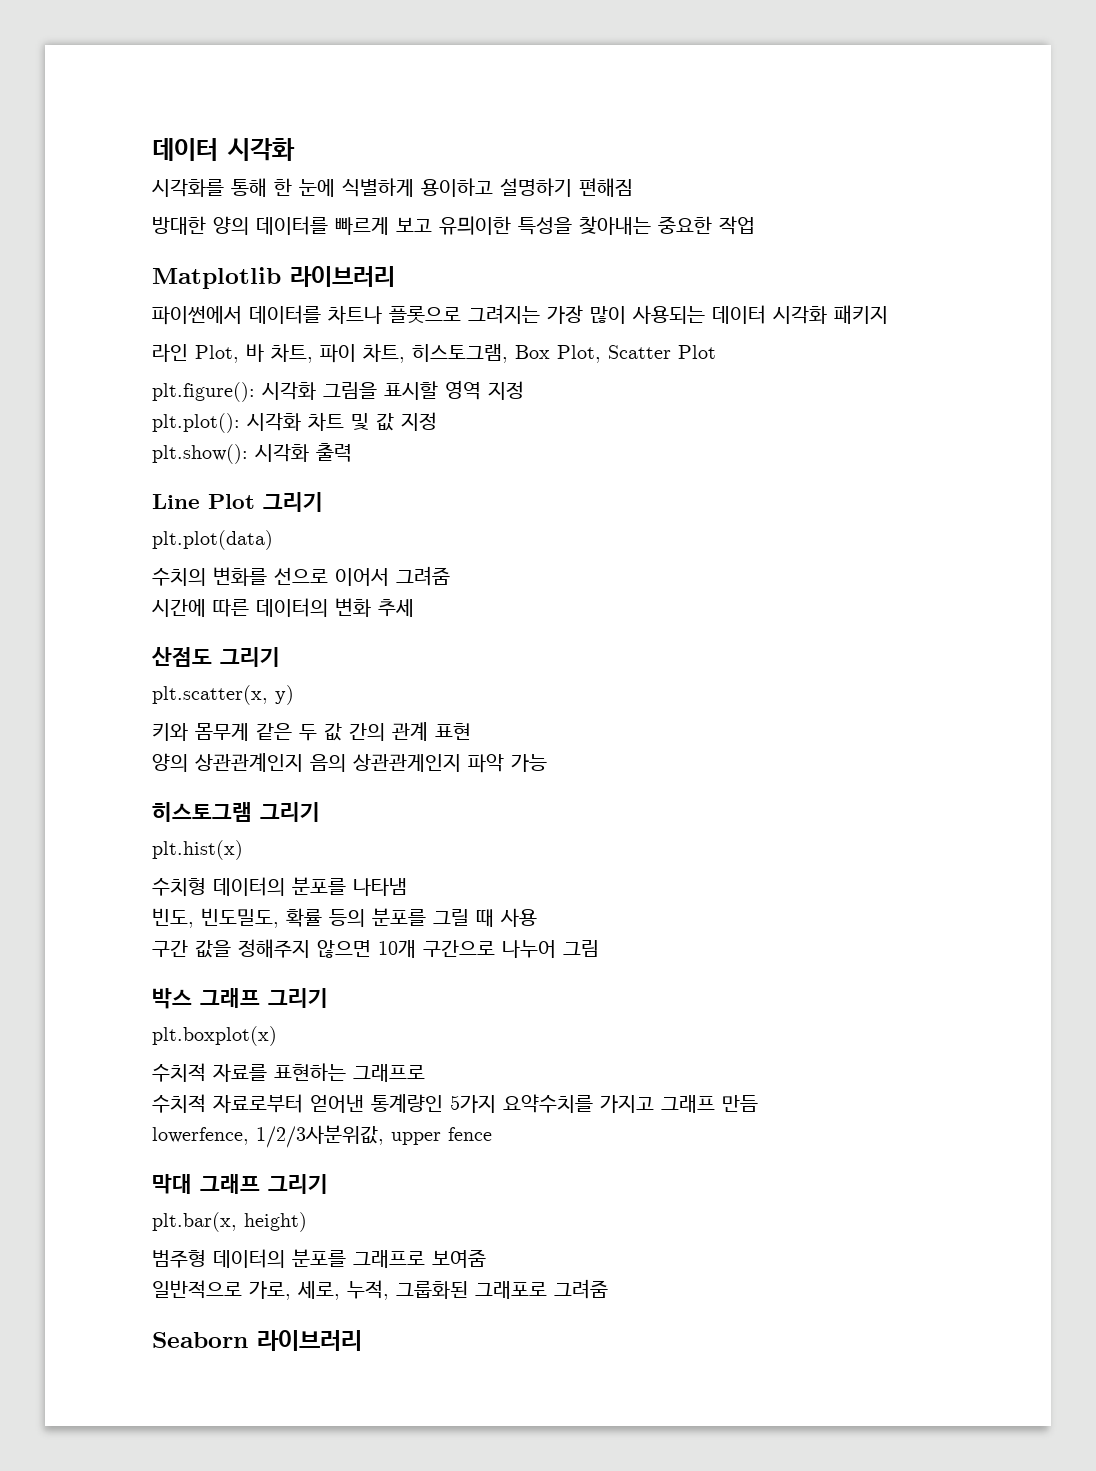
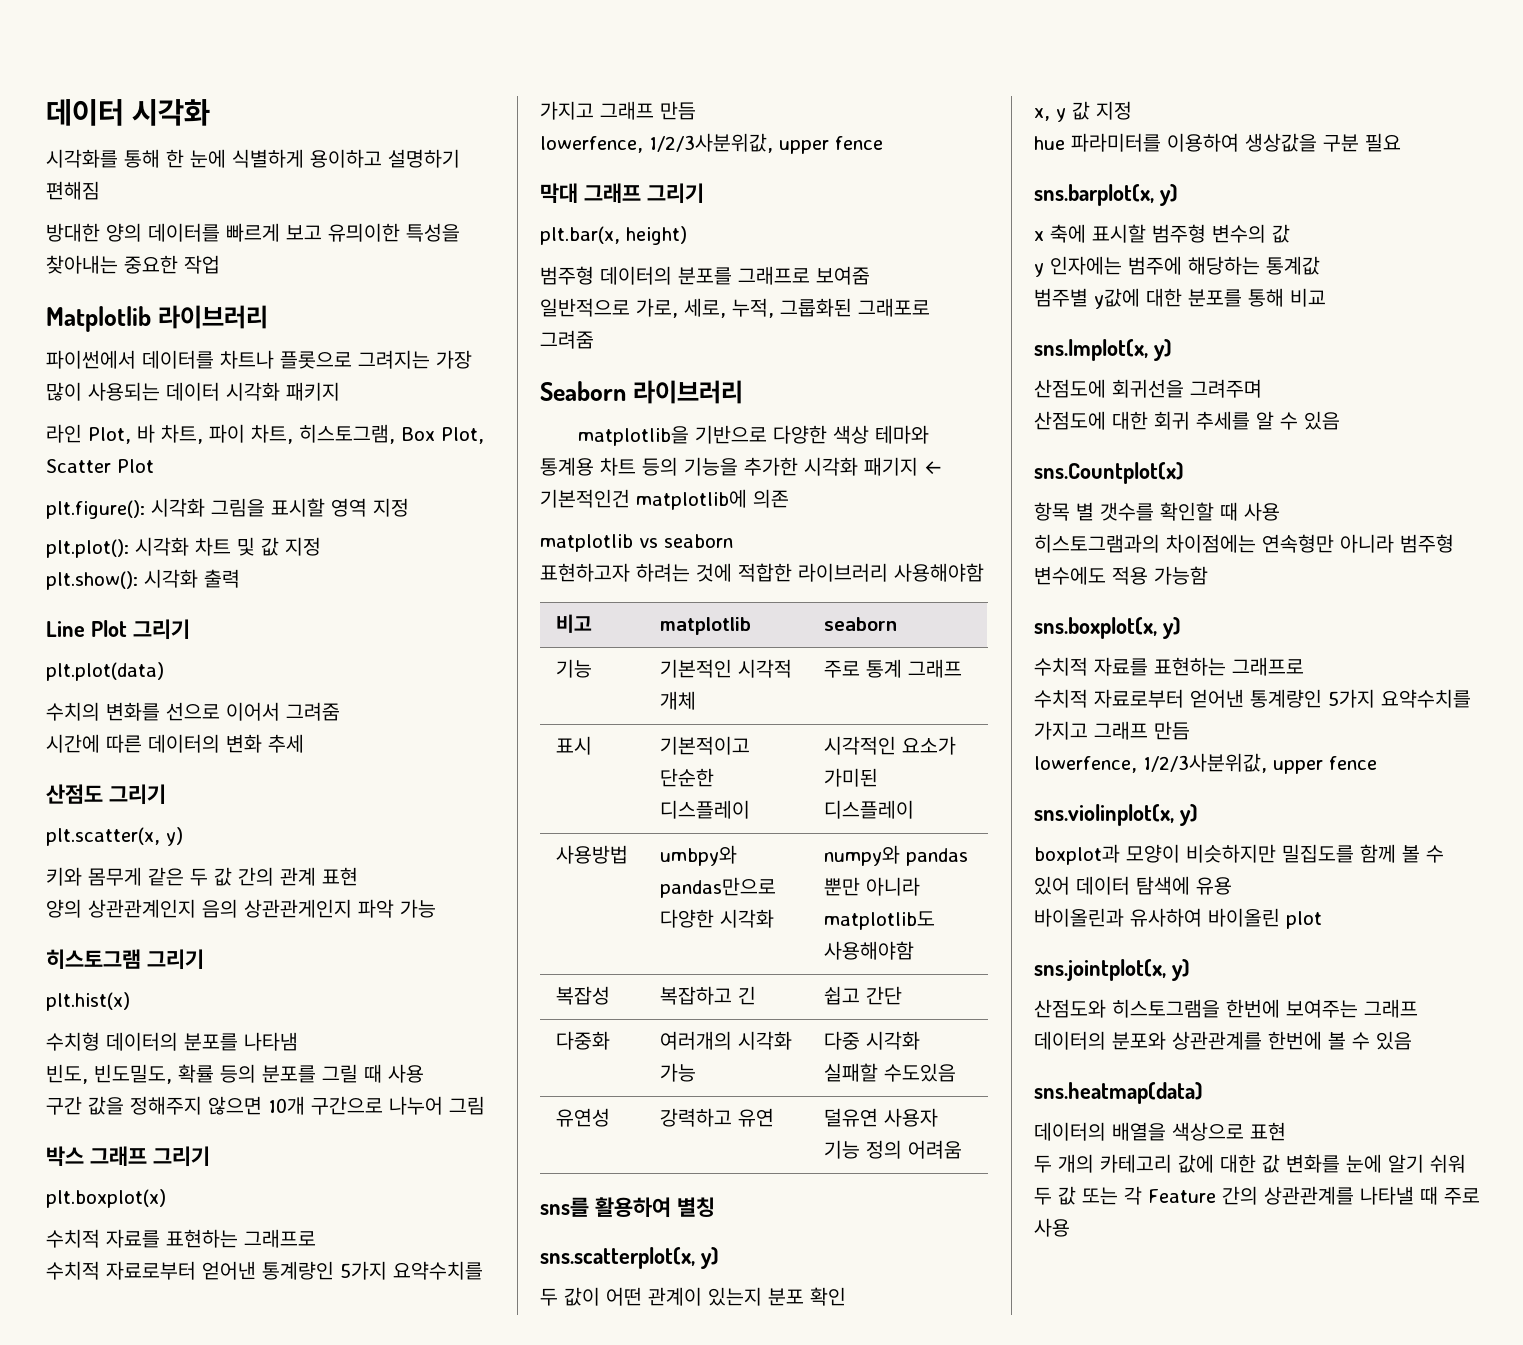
+ matplotlib을 기반으로 다양한 색상 테마와 통계용 차트 등의 기능을 추가한 시각화 패기지 ← 기본적인건 matplotlib에 의존
+ matplotlib vs seaborn
+ 표현하고자 하려는 것에 적합한 라이브러리 사용해야함
+ 비고 | matplotlib | seaborn
+ 기능 | 기본적인 시각적 개체 | 주로 통계 그래프
+ 표시 | 기본적이고 단순한 디스플레이 | 시각적인 요소가 가미된 디스플레이
+ 사용방법 | umbpy와 pandas만으로 다양한 시각화 | numpy와 pandas 뿐만 아니라 matplotlib도 사용해야함
+ 복잡성 | 복잡하고 긴 | 쉽고 간단
+ 다중화 | 여러개의 시각화 가능 | 다중 시각화 실패할 수도있음
+ 유연성 | 강력하고 유연 | 덜유연 사용자 기능 정의 어려움
+ sns를 활용하여 별칭
+ sns.scatterplot(x, y)
+ 두 값이 어떤 관계이 있는지 분포 확인
+ x, y 값 지정
+ hue 파라미터를 이용하여 생상값을 구분 필요
+ sns.barplot(x, y)
+ x 축에 표시할 범주형 변수의 값
+ y 인자에는 범주에 해당하는 통계값
+ 범주별 y값에 대한 분포를 통해 비교
+ sns.lmplot(x, y)
+ 산점도에 회귀선을 그려주며
+ 산점도에 대한 회귀 추세를 알 수 있음
+ sns.Countplot(x)
+ 항목 별 갯수를 확인할 때 사용
+ 히스토그램과의 차이점에는 연속형만 아니라 범주형 변수에도 적용 가능함
+ sns.boxplot(x, y)
+ 수치적 자료를 표현하는 그래프로
+ 수치적 자료로부터 얻어낸 통계량인 5가지 요약수치를 가지고 그래프 만듬
+ lowerfence, 1/2/3사분위값, upper fence
+ sns.violinplot(x, y)
+ boxplot과 모양이 비슷하지만 밀집도를 함께 볼 수 있어 데이터 탐색에 유용
+ 바이올린과 유사하여 바이올린 plot
+ sns.jointplot(x, y)
+ 산점도와 히스토그램을 한번에 보여주는 그래프 데이터의 분포와 상관관계를 한번에 볼 수 있음
+ sns.heatmap(data)
+ 데이터의 배열을 색상으로 표현
+ 두 개의 카테고리 값에 대한 값 변화를 눈에 알기 쉬워 두 값 또는 각 Feature 간의 상관관계를 나타낼 때 주로 사용

